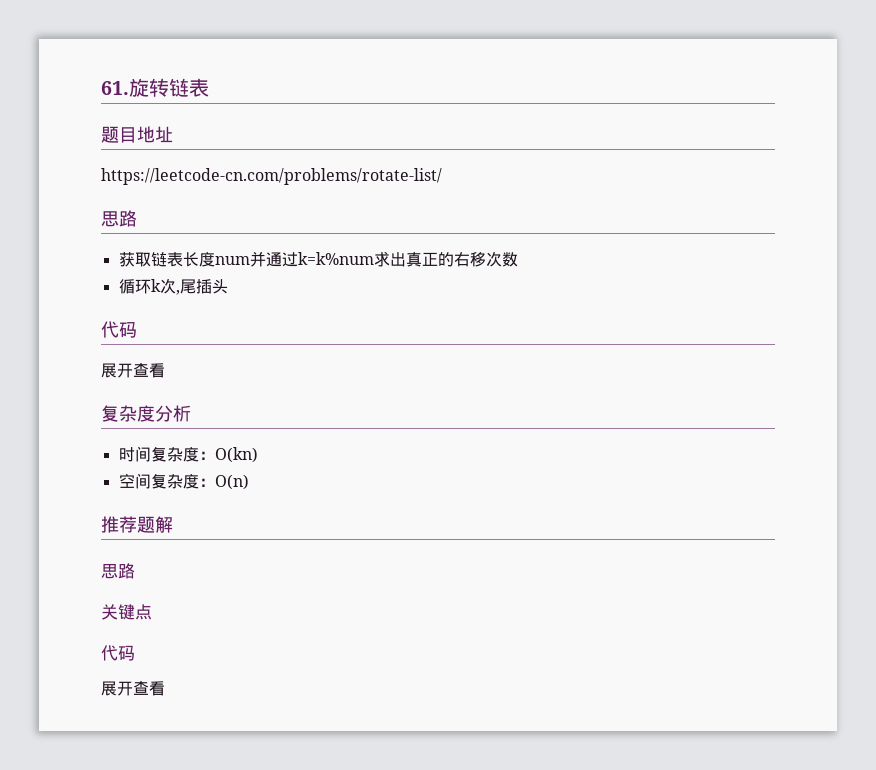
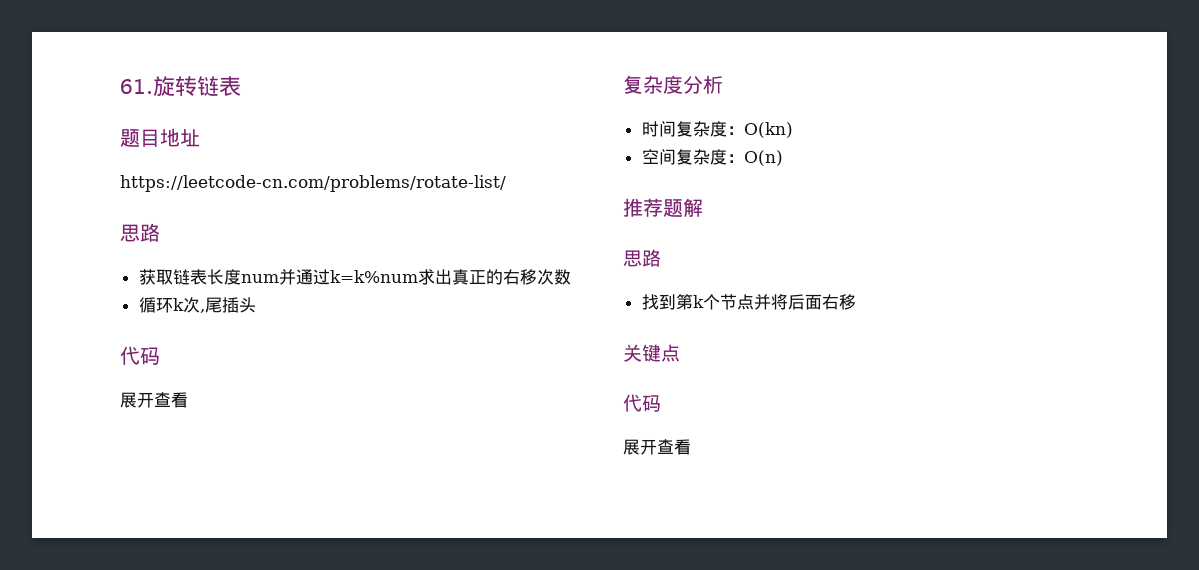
+ 找到第k个节点并将后面右移

